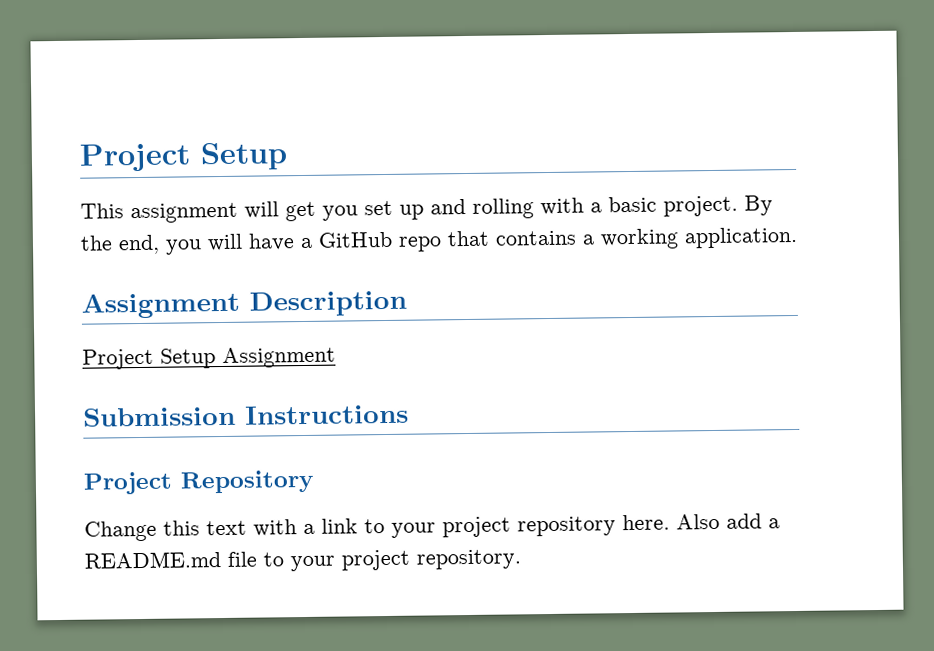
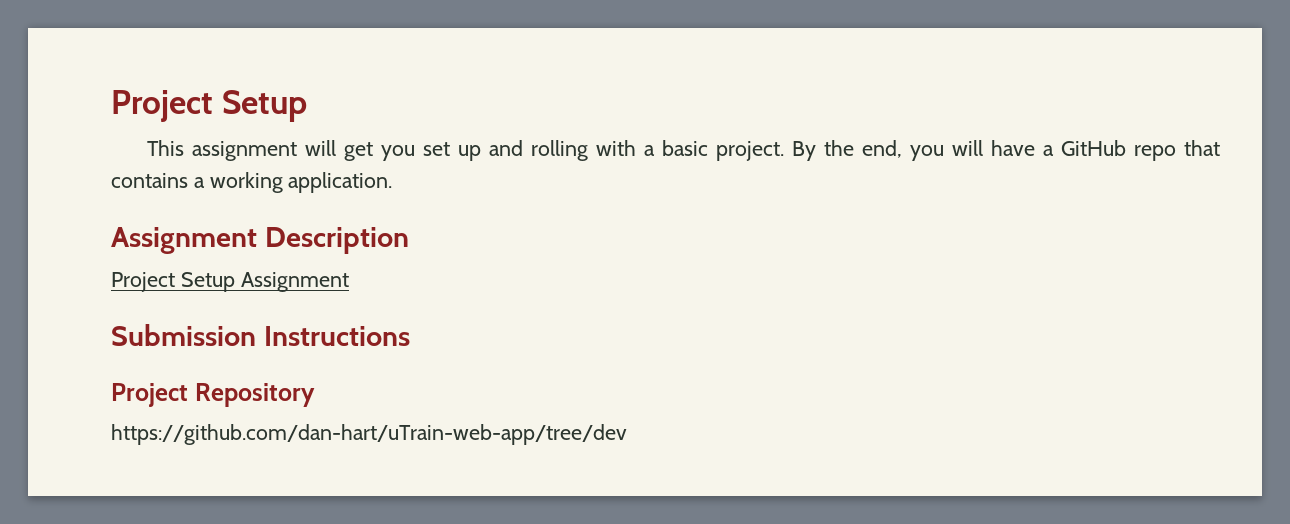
- Change this text with a link to your project repository here. Also add a README.md file to your project repository.
+ https://github.com/dan-hart/uTrain-web-app/tree/dev

